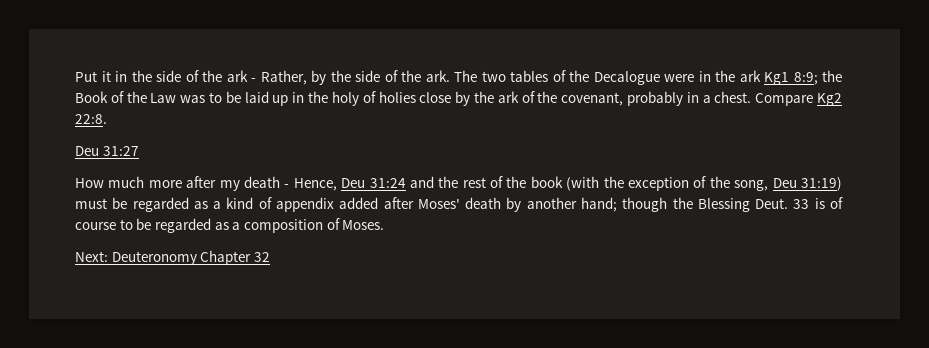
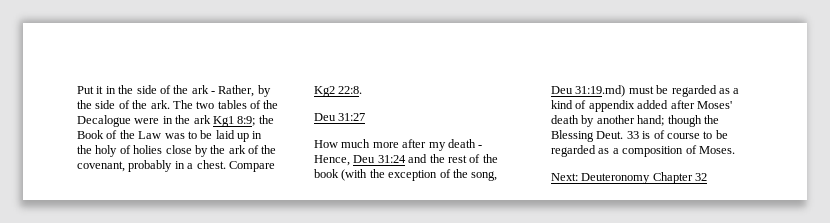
- How much more after my death - Hence, Deu 31:24 and the rest of the book (with the exception of the song, Deu 31:19) must be regarded as a kind of appendix added after Moses' death by another hand; though the Blessing Deut.
+ How much more after my death - Hence, Deu 31:24 and the rest of the book (with the exception of the song, Deu 31:19.md) must be regarded as a kind of appendix added after Moses' death by another hand; though the Blessing Deut.

